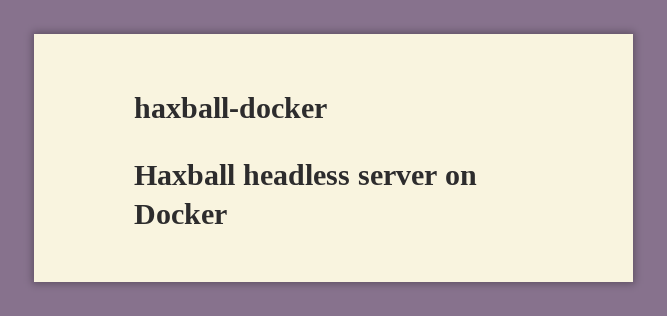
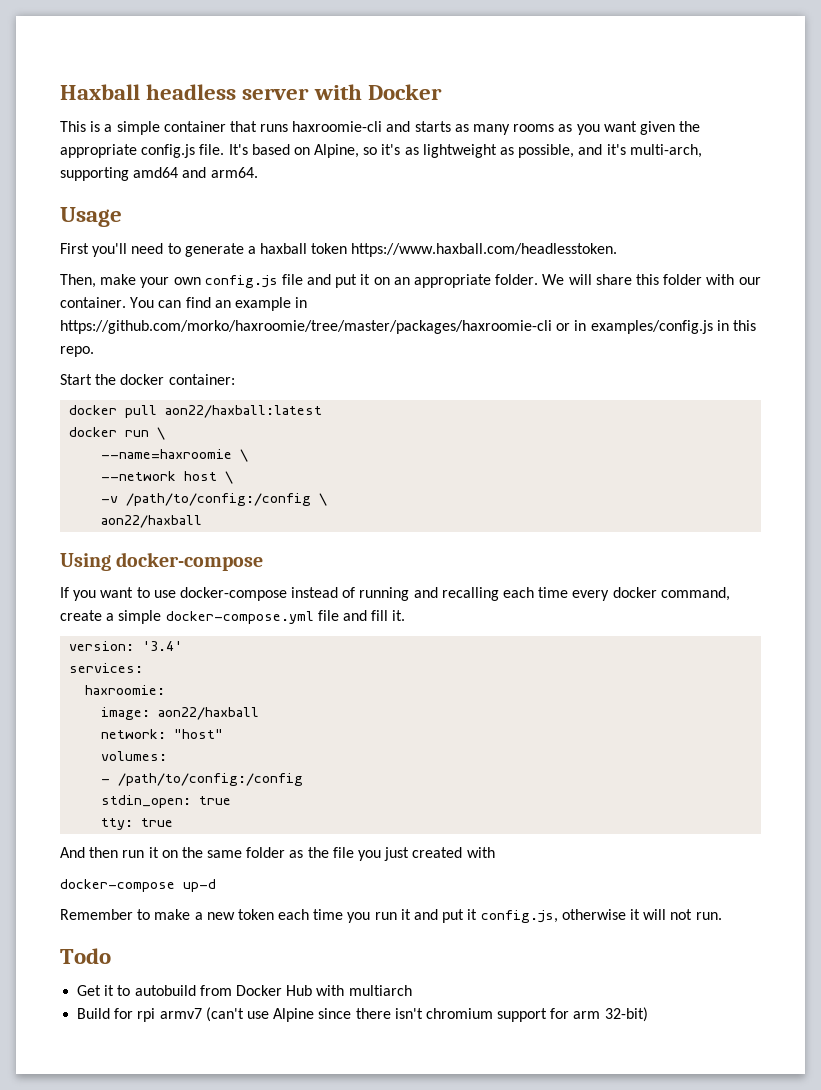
- haxball-docker
- Haxball headless server on Docker
+ Haxball headless server with Docker
+ This is a simple container that runs haxroomie-cli and starts as many rooms as you want given the appropriate config.js file. It's based on Alpine, so it's as lightweight as possible, and it's multi-arch, supporting amd64 and arm64.
+ Usage
+ First you'll need to generate a haxball token https://www.haxball.com/headlesstoken.
+ Then, make your own config.js file and put it on an appropriate folder. We will share this folder with our container. You can find an example in https://github.com/morko/haxroomie/tree/master/packages/haxroomie-cli or in examples/config.js in this repo.
+ Start the docker container:
+ docker pull aon22/haxball:latest
+ docker run \
+ --name=haxroomie \
+ --network host \
+ -v /path/to/config:/config \
+ aon22/haxball
+ Using docker-compose
+ If you want to use docker-compose instead of running and recalling each time every docker command, create a simple docker-compose.yml file and fill it.
+ version: '3.4'
+ services:
+ haxroomie:
+ image: aon22/haxball
+ network: "host"
+ volumes:
+ - /path/to/config:/config
+ stdin_open: true
+ tty: true
+ And then run it on the same folder as the file you just created with
+ docker-compose up-d
+ Remember to make a new token each time you run it and put it config.js, otherwise it will not run.
+ Todo
+ Get it to autobuild from Docker Hub with multiarch
+ Build for rpi armv7 (can't use Alpine since there isn't chromium support for arm 32-bit)

